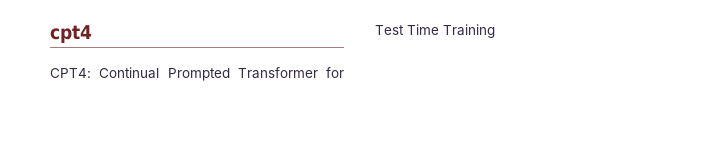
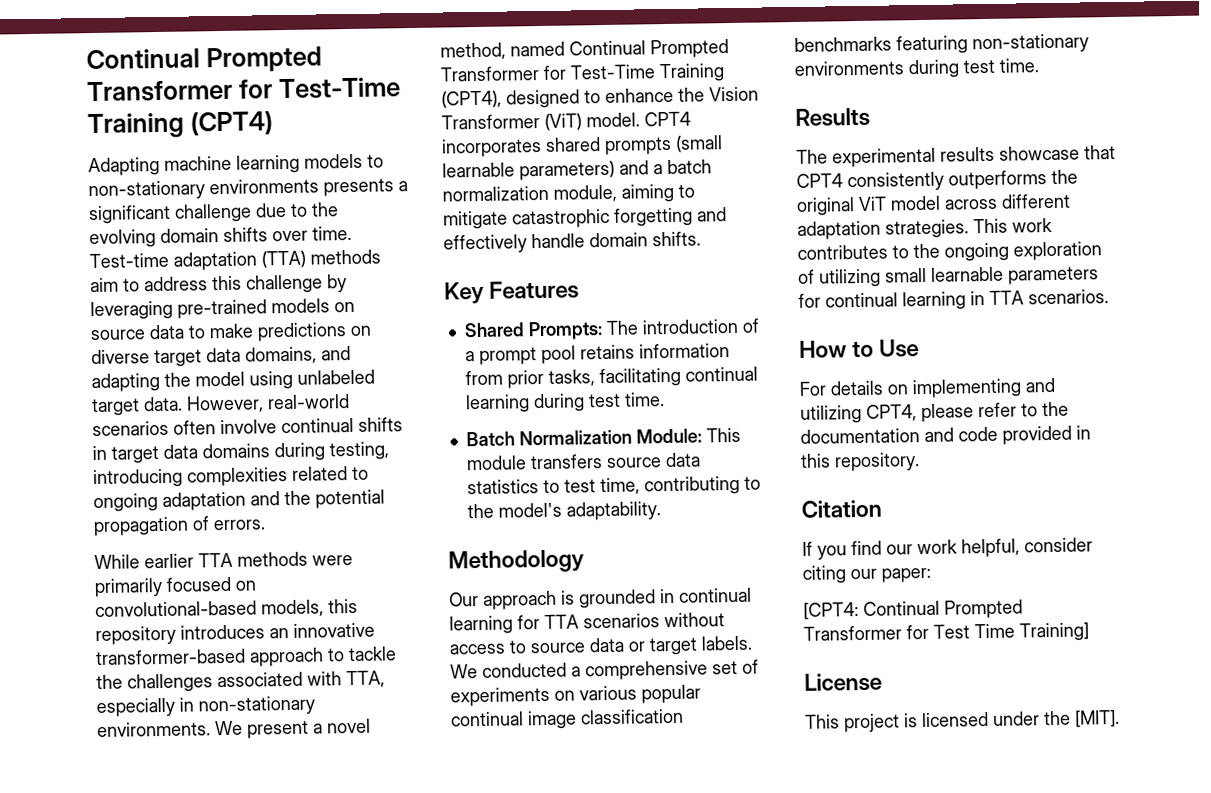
- cpt4
- CPT4: Continual Prompted Transformer for Test Time Training
+ Continual Prompted Transformer for Test-Time Training (CPT4)
+ Adapting machine learning models to non-stationary environments presents a significant challenge due to the evolving domain shifts over time. Test-time adaptation (TTA) methods aim to address this challenge by leveraging pre-trained models on source data to make predictions on diverse target data domains, and adapting the model using unlabeled target data. However, real-world scenarios often involve continual shifts in target data domains during testing, introducing complexities related to ongoing adaptation and the potential propagation of errors.
+ While earlier TTA methods were primarily focused on convolutional-based models, this repository introduces an innovative transformer-based approach to tackle the challenges associated with TTA, especially in non-stationary environments. We present a novel method, named Continual Prompted Transformer for Test-Time Training (CPT4), designed to enhance the Vision Transformer (ViT) model. CPT4 incorporates shared prompts (small learnable parameters) and a batch normalization module, aiming to mitigate catastrophic forgetting and effectively handle domain shifts.
+ Key Features
+ Shared Prompts: The introduction of a prompt pool retains information from prior tasks, facilitating continual learning during test time.
+ Batch Normalization Module: This module transfers source data statistics to test time, contributing to the model's adaptability.
+ Methodology
+ Our approach is grounded in continual learning for TTA scenarios without access to source data or target labels. We conducted a comprehensive set of experiments on various popular continual image classification benchmarks featuring non-stationary environments during test time.
+ Results
+ The experimental results showcase that CPT4 consistently outperforms the original ViT model across different adaptation strategies. This work contributes to the ongoing exploration of utilizing small learnable parameters for continual learning in TTA scenarios.
+ How to Use
+ For details on implementing and utilizing CPT4, please refer to the documentation and code provided in this repository.
+ Citation
+ If you find our work helpful, consider citing our paper:
+ [CPT4: Continual Prompted Transformer for Test Time Training]
+ License
+ This project is licensed under the [MIT].

